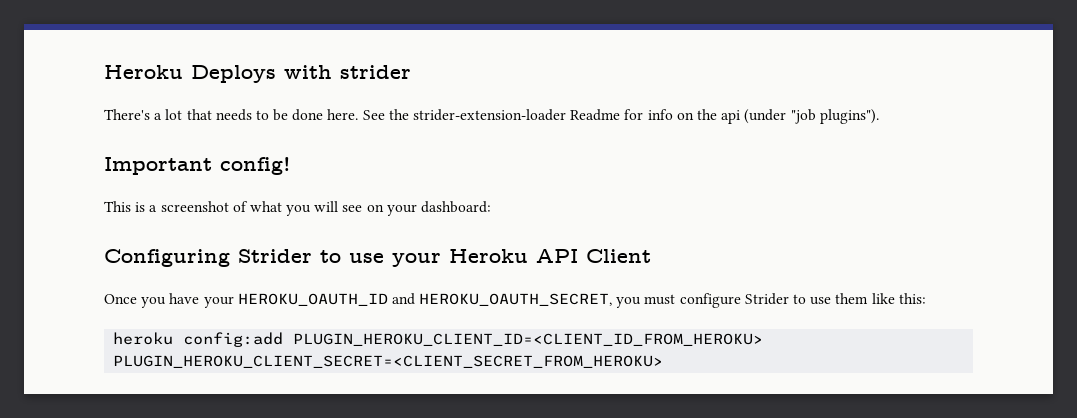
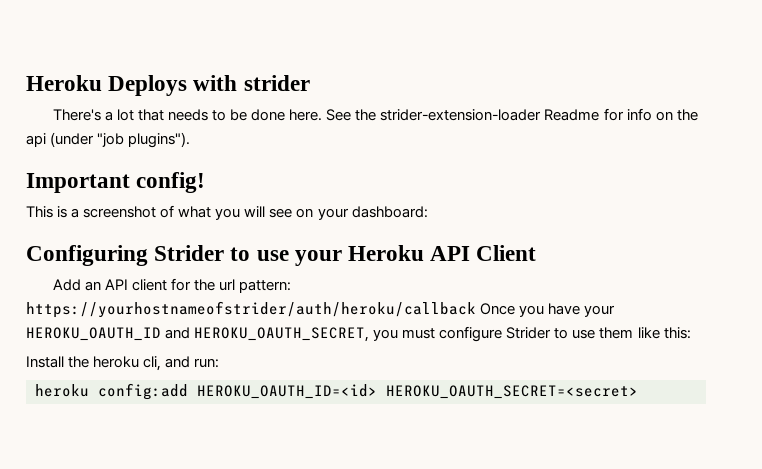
- Once you have your HEROKU_OAUTH_ID and HEROKU_OAUTH_SECRET, you must configure Strider to use them like this:
+ Add an API client for the url pattern: https://yourhostnameofstrider/auth/heroku/callback Once you have your HEROKU_OAUTH_ID and HEROKU_OAUTH_SECRET, you must configure Strider to use them like this:
+ Install the heroku cli, and run:
- heroku config:add PLUGIN_HEROKU_CLIENT_ID=<CLIENT_ID_FROM_HEROKU> PLUGIN_HEROKU_CLIENT_SECRET=<CLIENT_SECRET_FROM_HEROKU>
+ heroku config:add HEROKU_OAUTH_ID=<id> HEROKU_OAUTH_SECRET=<secret>

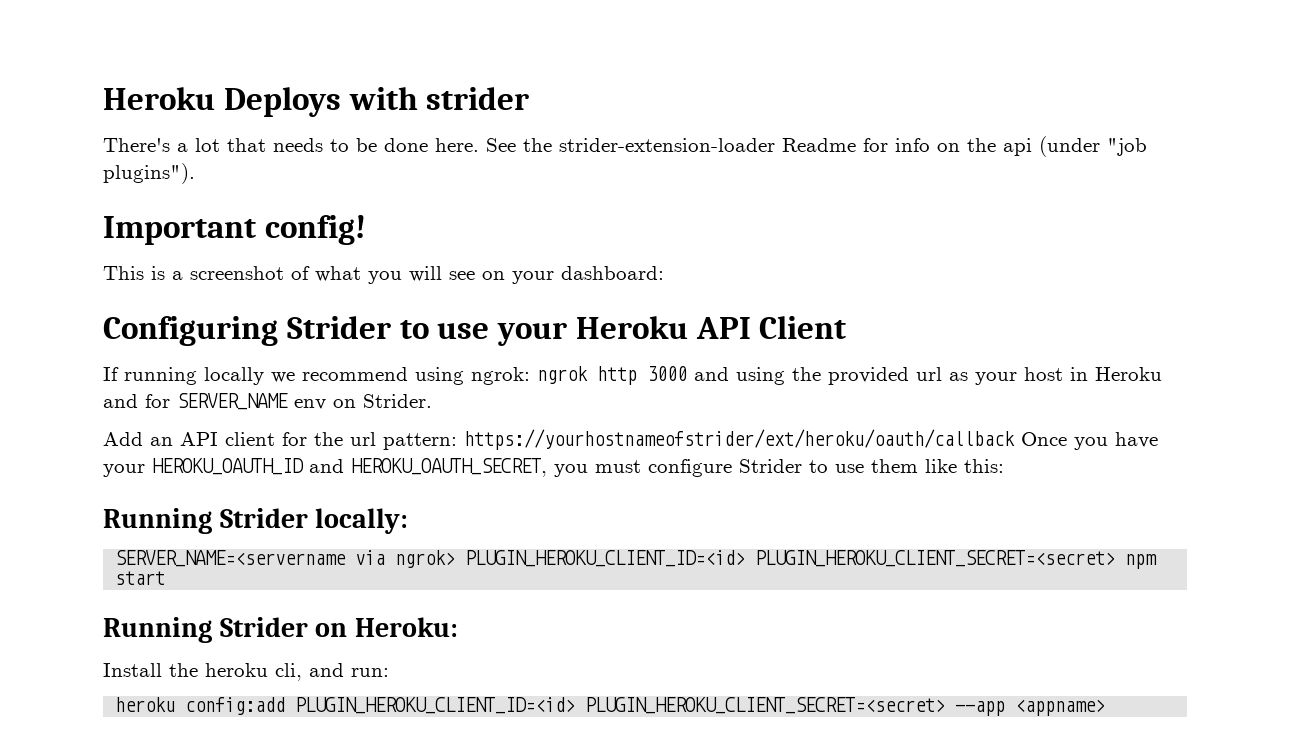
+ If running locally we recommend using ngrok: ngrok http 3000 and using the provided url as your host in Heroku and for SERVER_NAME env on Strider.
- Add an API client for the url pattern: https://yourhostnameofstrider/auth/heroku/callback Once you have your HEROKU_OAUTH_ID and HEROKU_OAUTH_SECRET, you must configure Strider to use them like this:
+ Add an API client for the url pattern: https://yourhostnameofstrider/ext/heroku/oauth/callback Once you have your HEROKU_OAUTH_ID and HEROKU_OAUTH_SECRET, you must configure Strider to use them like this:
+ Running Strider locally:
+ SERVER_NAME=<servername via ngrok> PLUGIN_HEROKU_CLIENT_ID=<id> PLUGIN_HEROKU_CLIENT_SECRET=<secret> npm start
+ Running Strider on Heroku:
- heroku config:add HEROKU_OAUTH_ID=<id> HEROKU_OAUTH_SECRET=<secret>
+ heroku config:add PLUGIN_HEROKU_CLIENT_ID=<id> PLUGIN_HEROKU_CLIENT_SECRET=<secret> --app <appname>

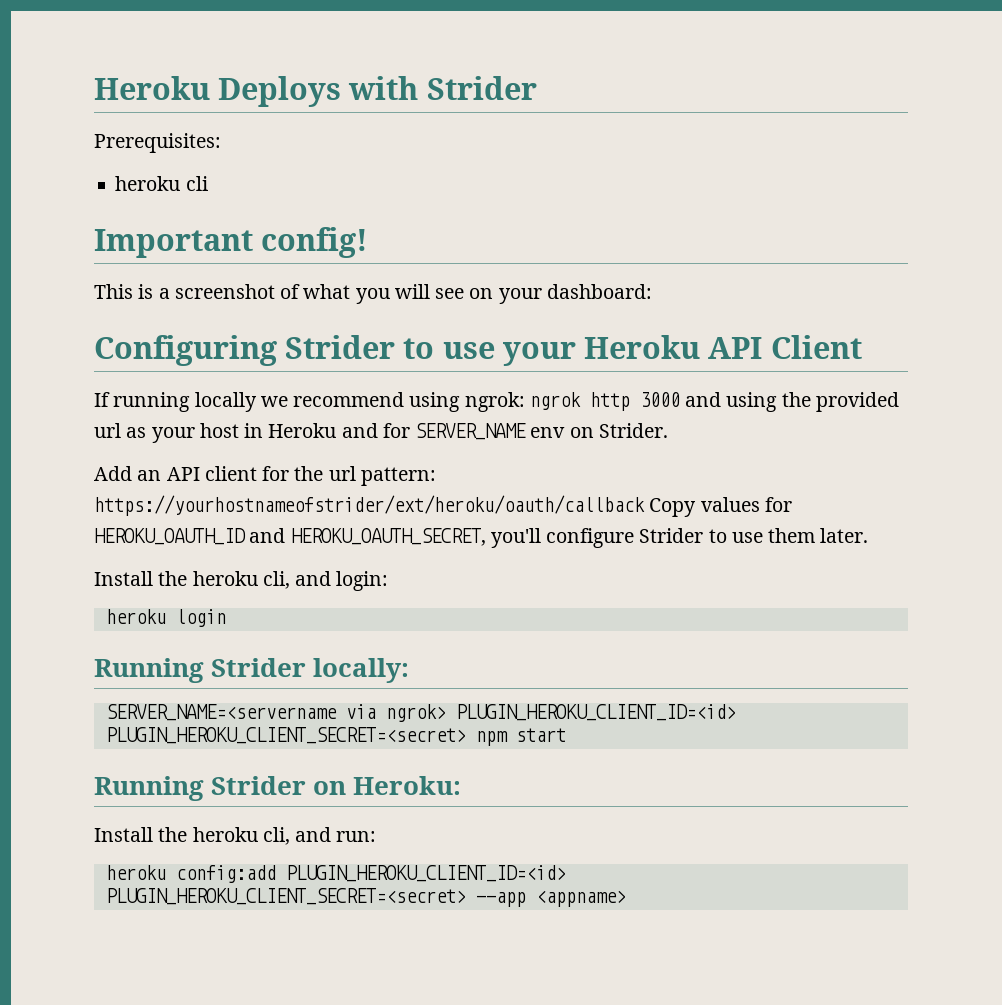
- Heroku Deploys with strider
- There's a lot that needs to be done here. See the strider-extension-loader Readme for info on the api (under "job plugins").
+ Heroku Deploys with Strider
+ Prerequisites:
+ heroku cli
- Add an API client for the url pattern: https://yourhostnameofstrider/ext/heroku/oauth/callback Once you have your HEROKU_OAUTH_ID and HEROKU_OAUTH_SECRET, you must configure Strider to use them like this:
+ Add an API client for the url pattern: https://yourhostnameofstrider/ext/heroku/oauth/callback Copy values for HEROKU_OAUTH_ID and HEROKU_OAUTH_SECRET, you'll configure Strider to use them later.
+ Install the heroku cli, and login:
+ heroku login

